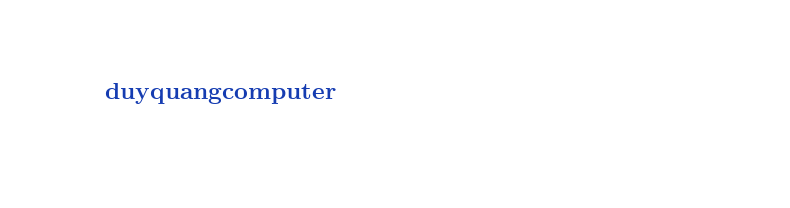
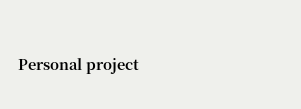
- duyquangcomputer
+ Personal project

